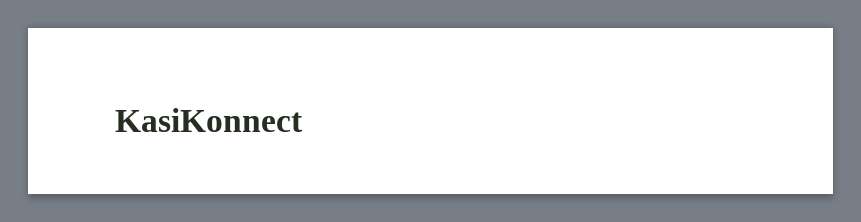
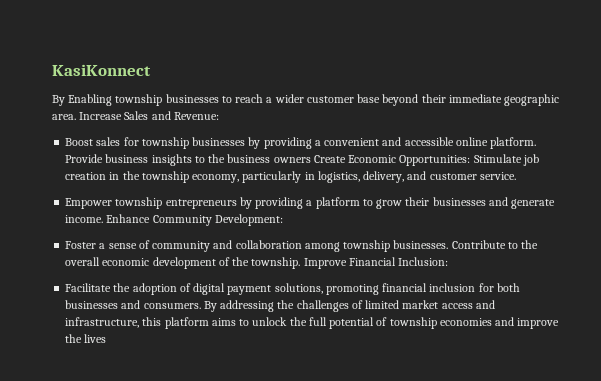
+ By Enabling township businesses to reach a wider customer base beyond their immediate geographic area. Increase Sales and Revenue:
+ Boost sales for township businesses by providing a convenient and accessible online platform. Provide business insights to the business owners Create Economic Opportunities: Stimulate job creation in the township economy, particularly in logistics, delivery, and customer service.
+ Empower township entrepreneurs by providing a platform to grow their businesses and generate income. Enhance Community Development:
+ Foster a sense of community and collaboration among township businesses. Contribute to the overall economic development of the township. Improve Financial Inclusion:
+ Facilitate the adoption of digital payment solutions, promoting financial inclusion for both businesses and consumers. By addressing the challenges of limited market access and infrastructure, this platform aims to unlock the full potential of township economies and improve the lives

